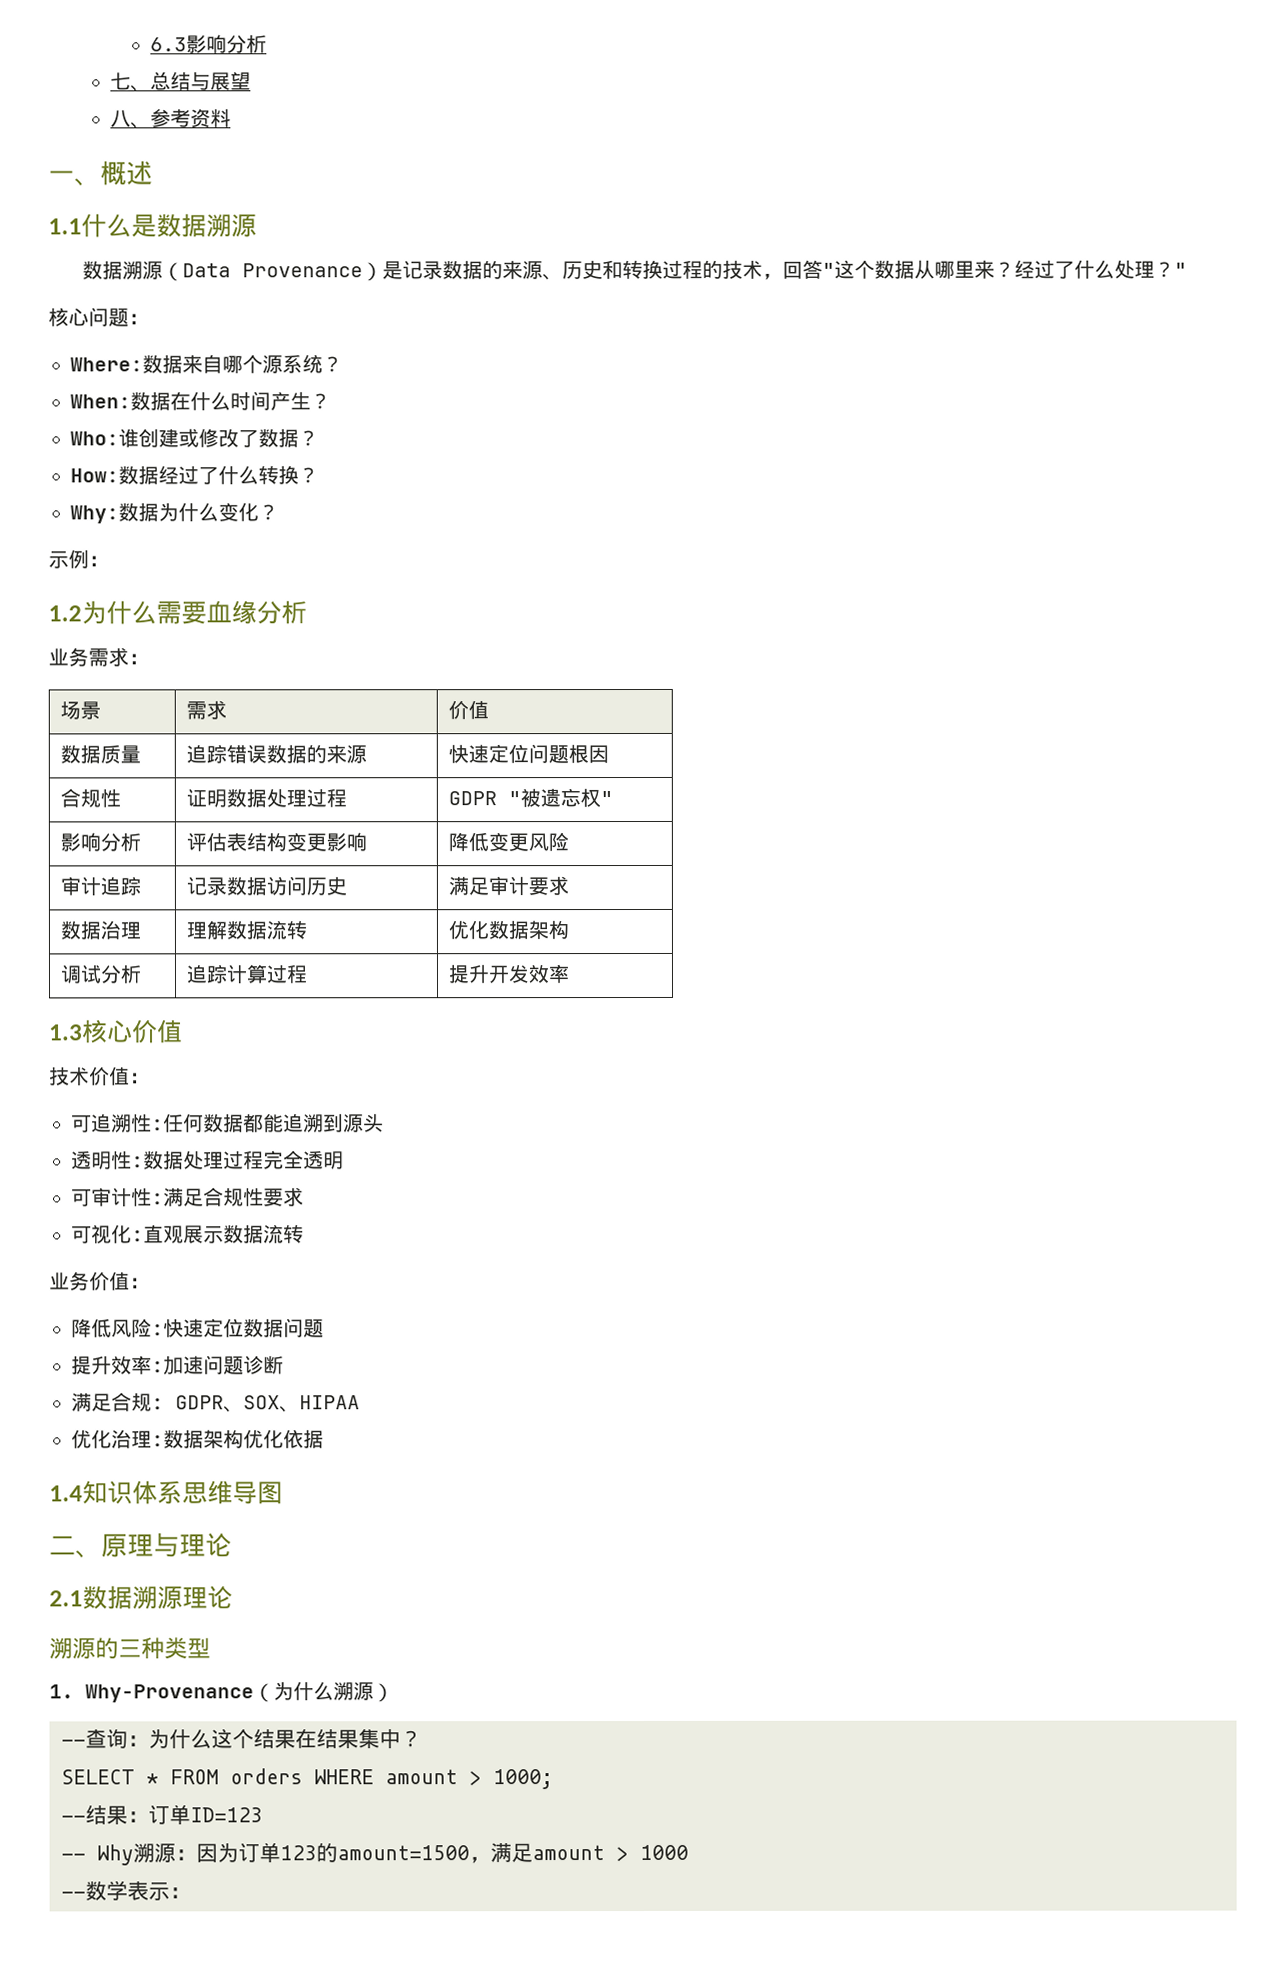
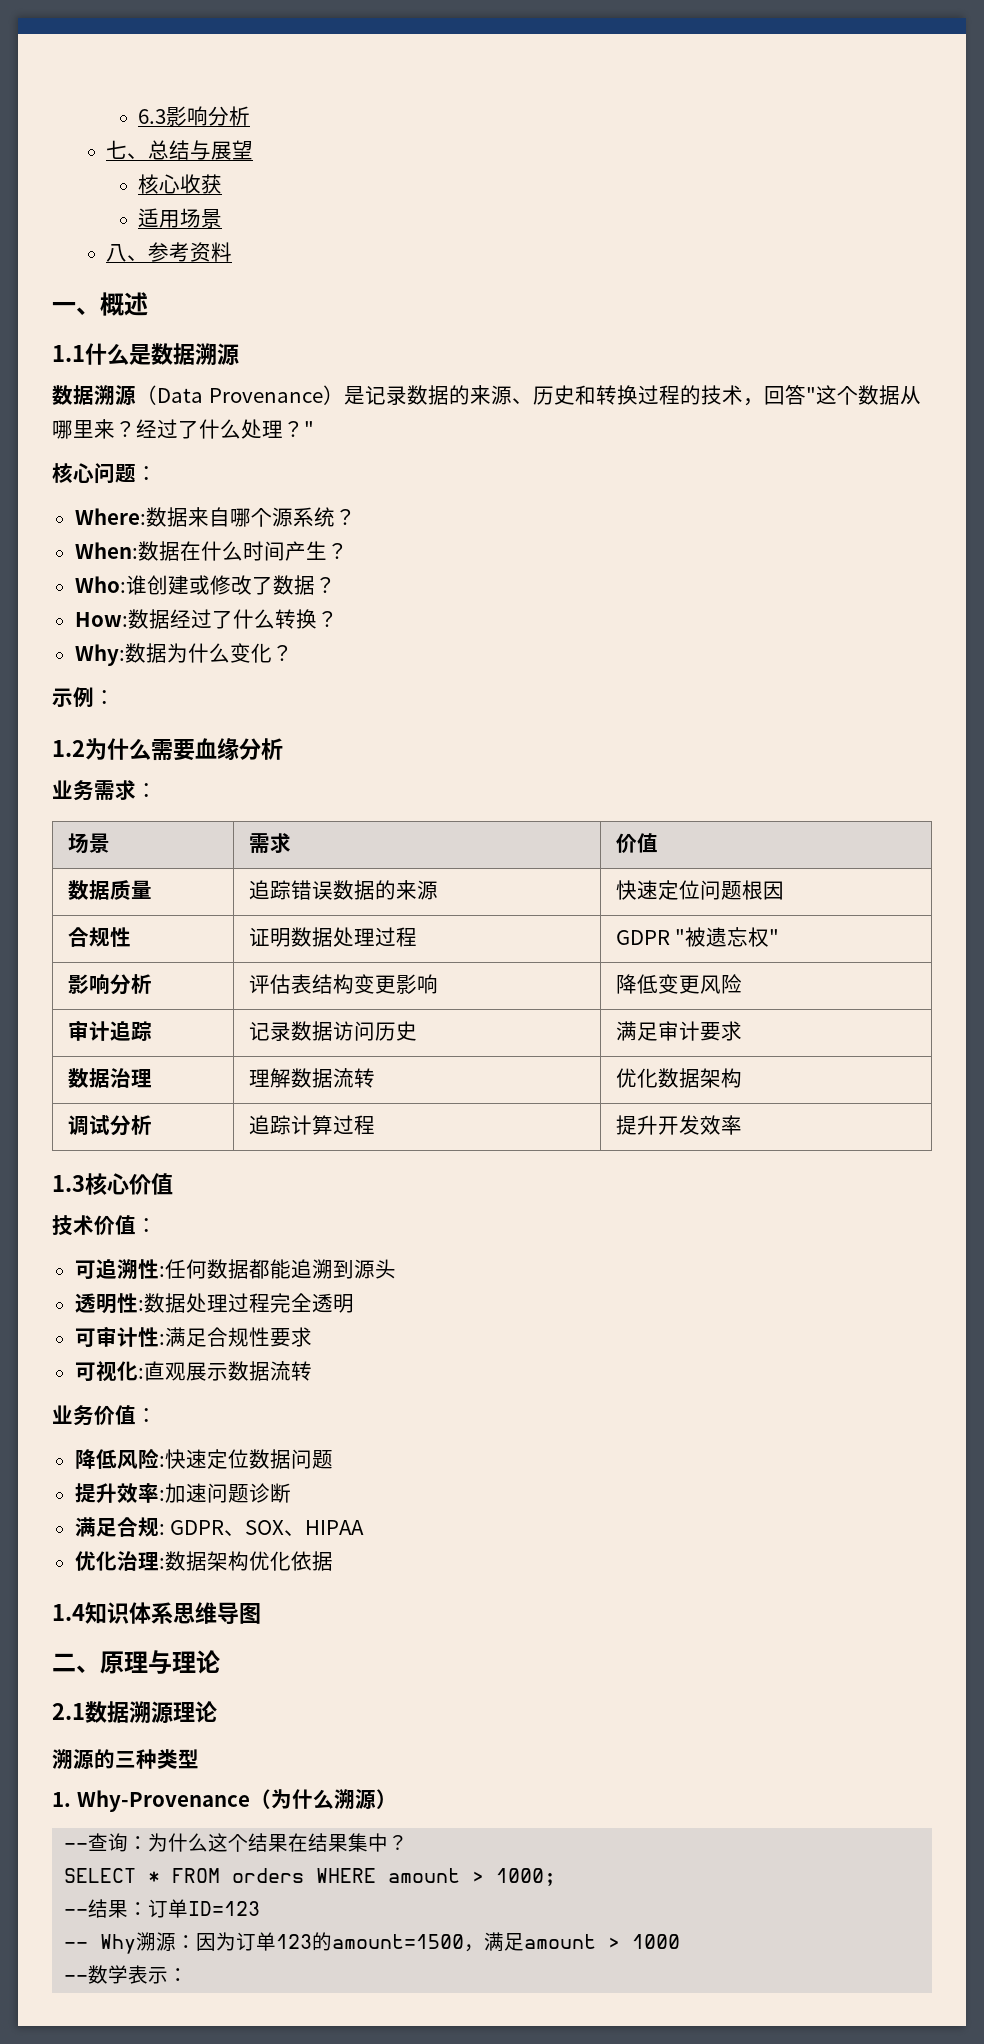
+ 核心收获
+ 适用场景

